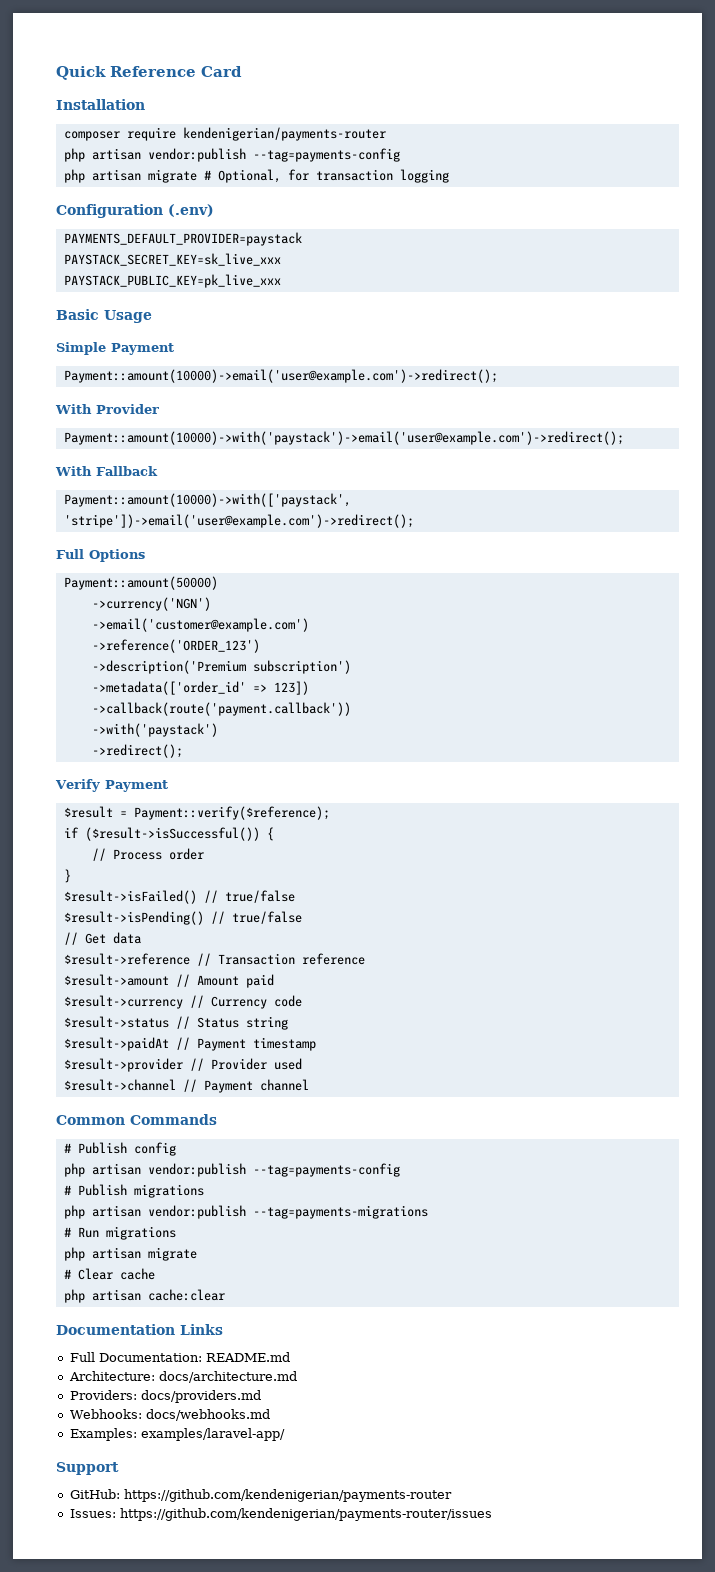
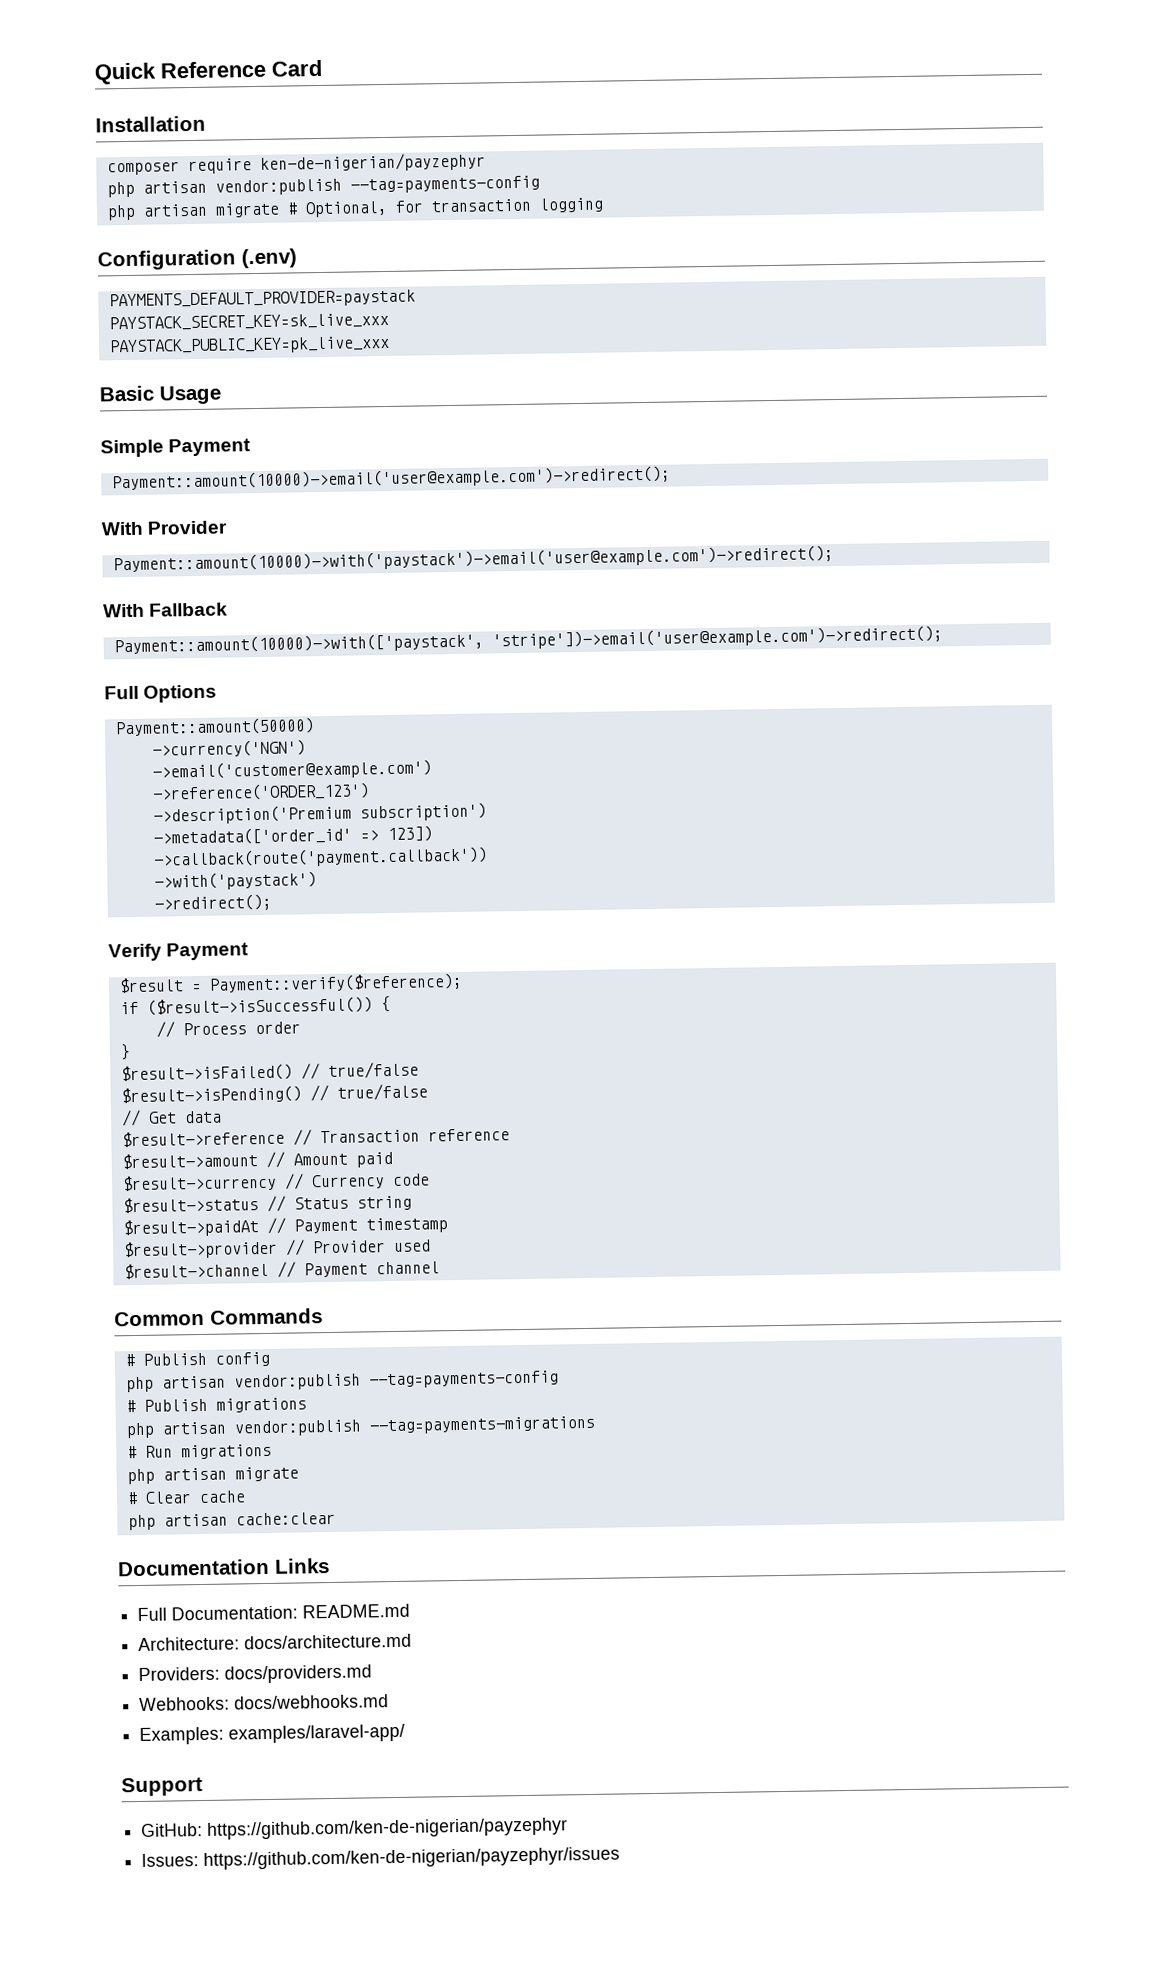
- composer require kendenigerian/payments-router
+ composer require ken-de-nigerian/payzephyr
- GitHub: https://github.com/kendenigerian/payments-router
+ GitHub: https://github.com/ken-de-nigerian/payzephyr
- Issues: https://github.com/kendenigerian/payments-router/issues
+ Issues: https://github.com/ken-de-nigerian/payzephyr/issues

